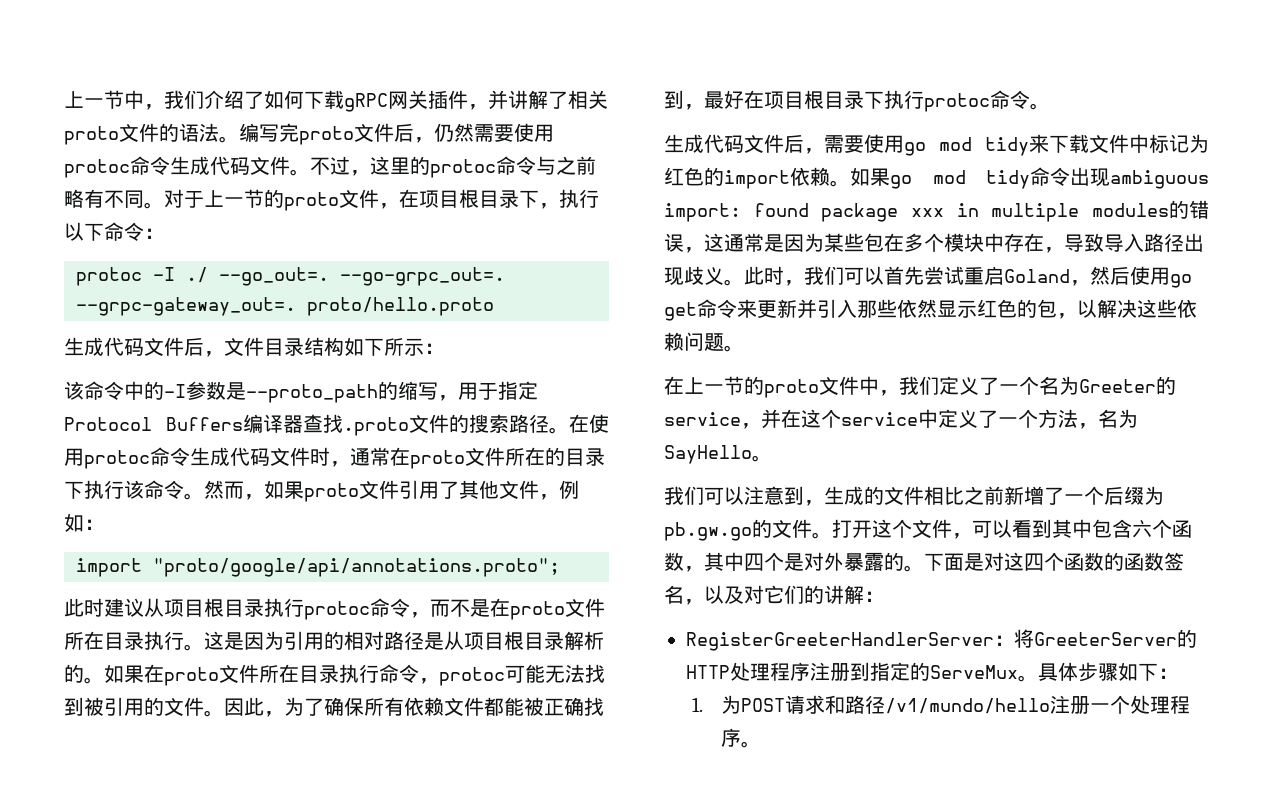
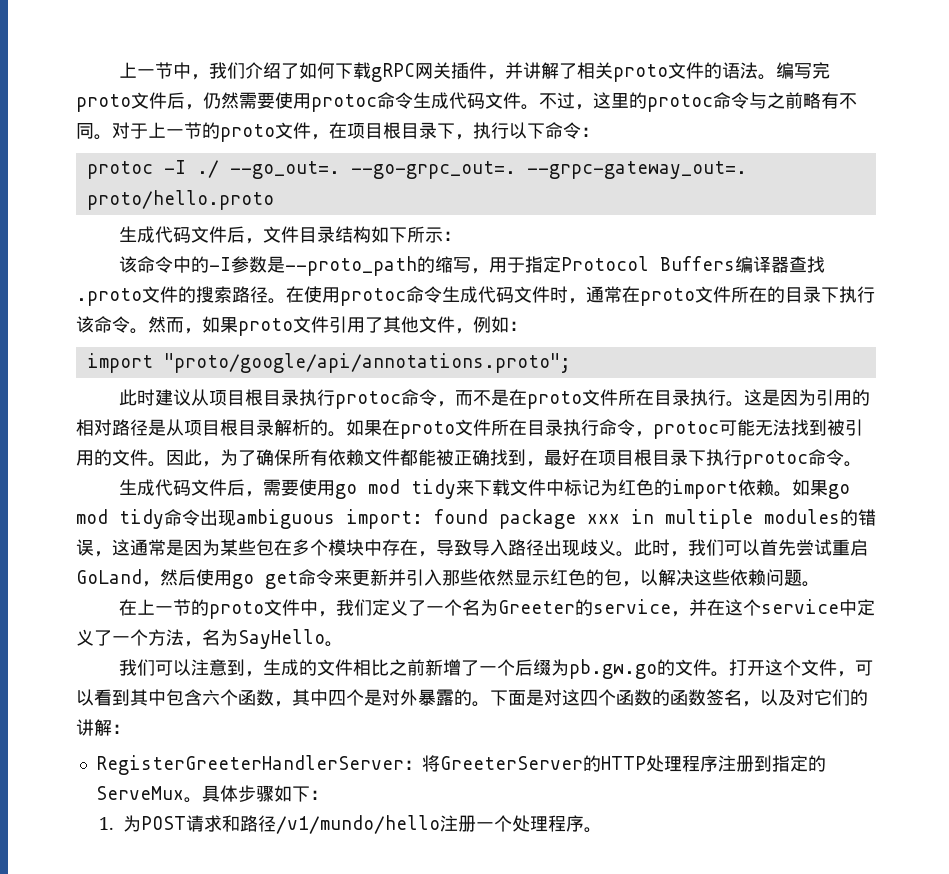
- 此时，我们可以首先尝试重启Goland，然后使用go get命令来更新并引入那些依然显示红色的包，以解决这些依赖问题。
+ 此时，我们可以首先尝试重启GoLand，然后使用go get命令来更新并引入那些依然显示红色的包，以解决这些依赖问题。

